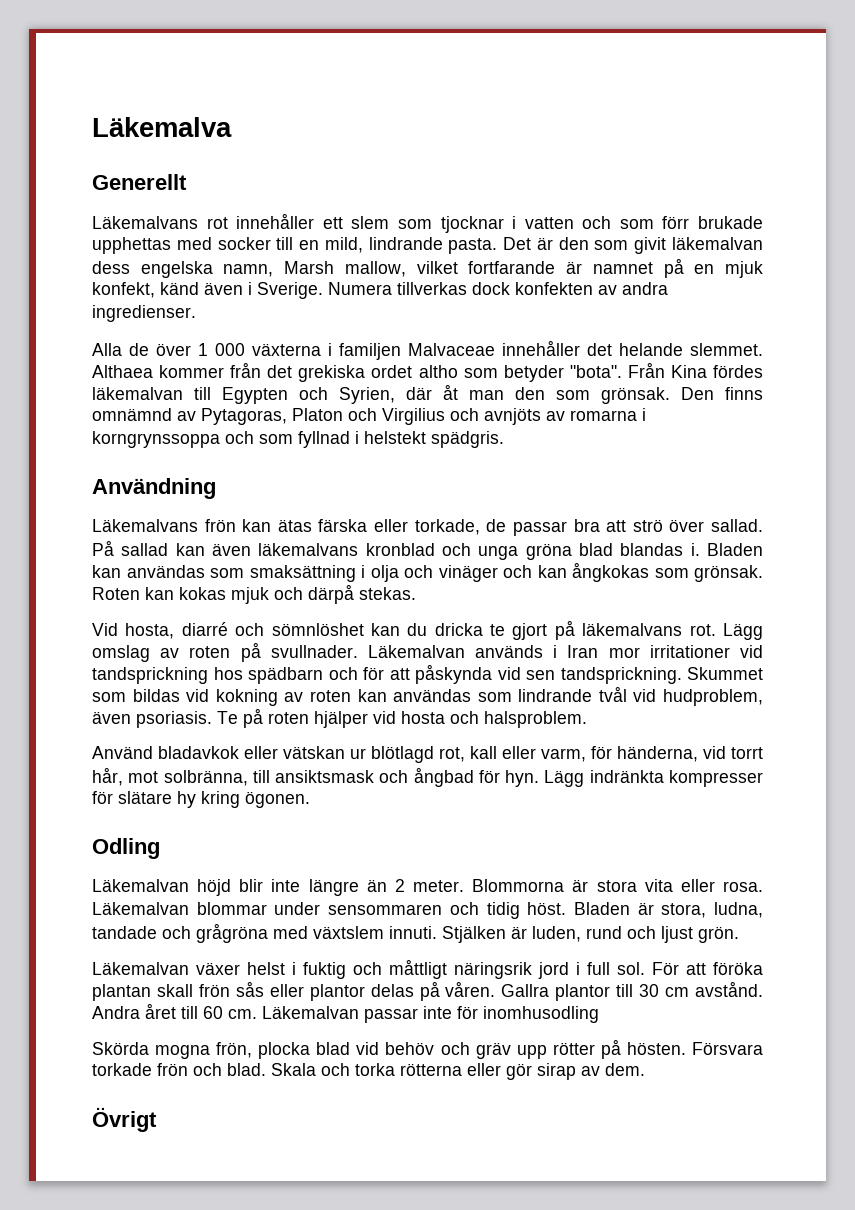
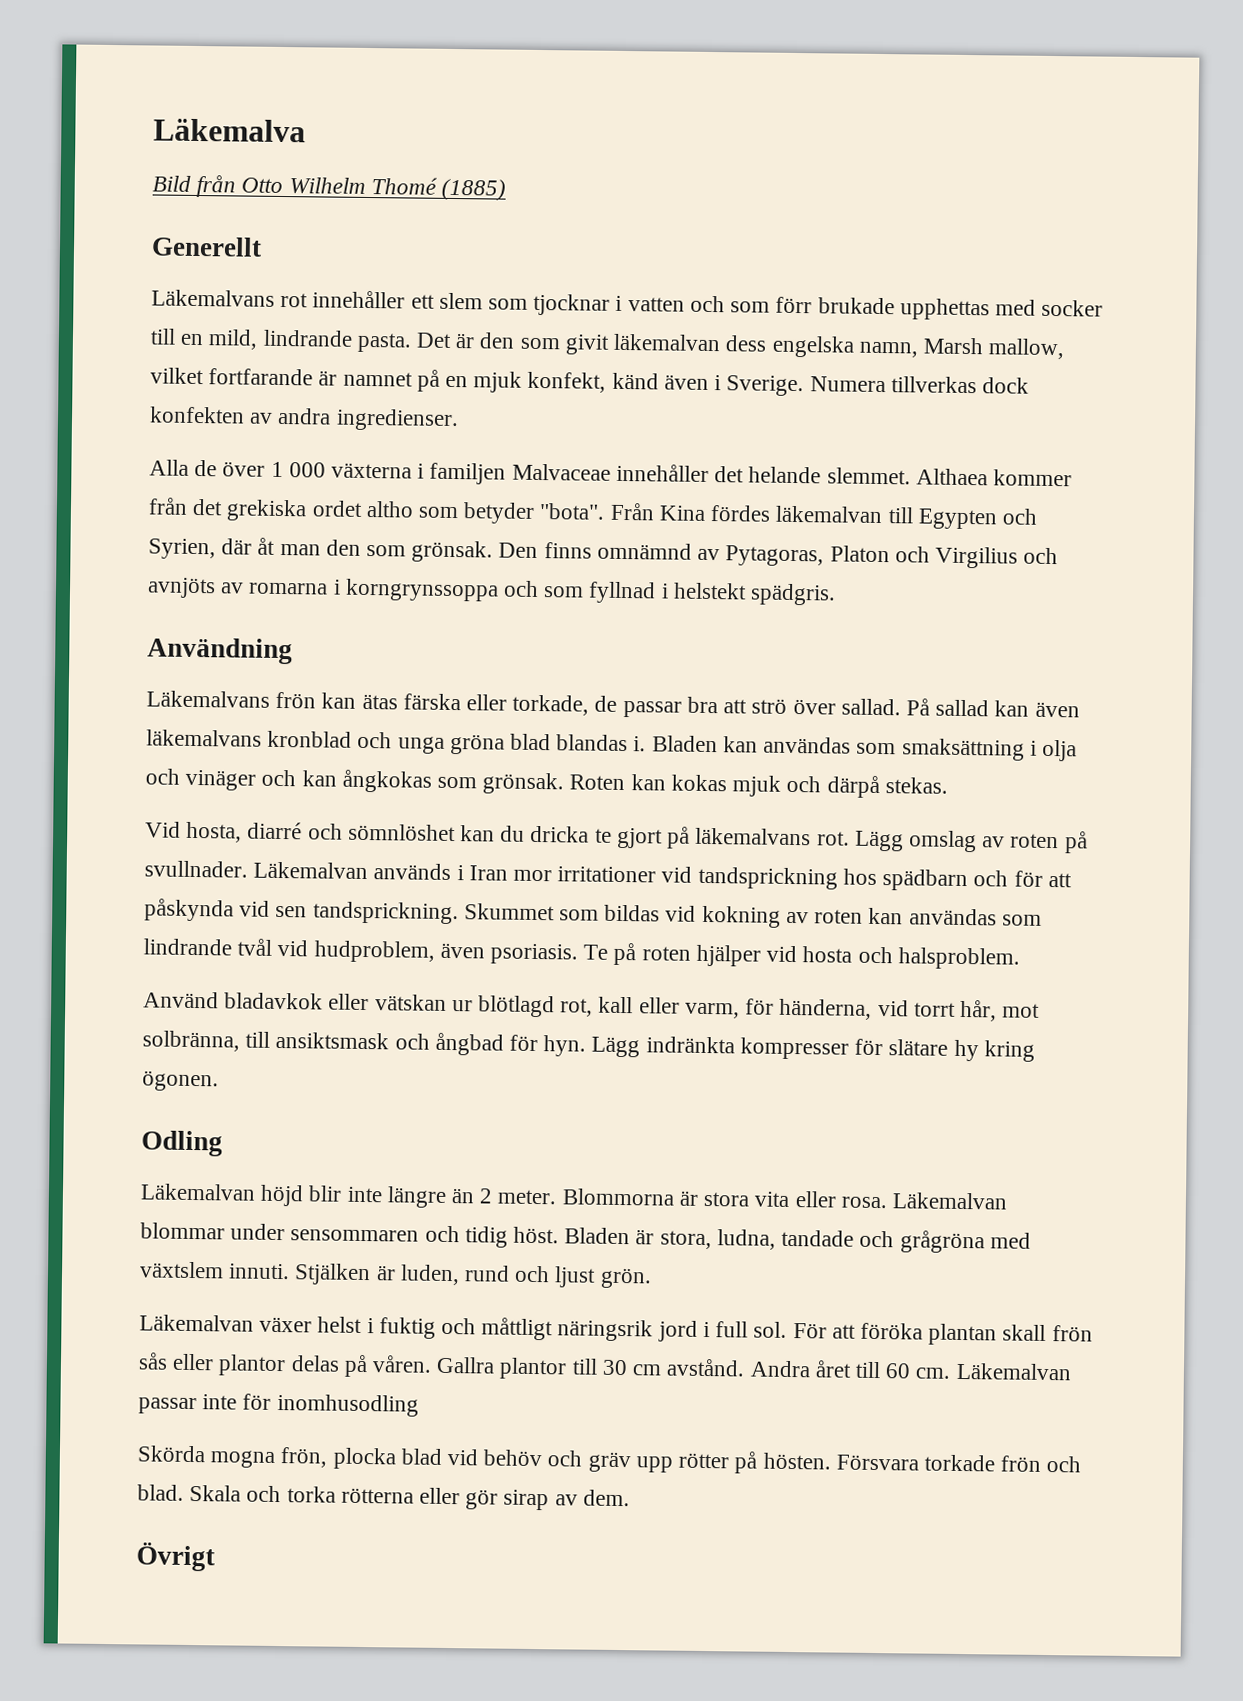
+ Bild från Otto Wilhelm Thomé (1885)

